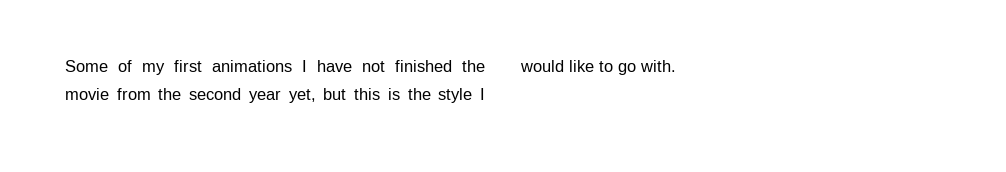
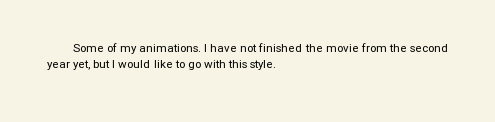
- Some of my first animations I have not finished the movie from the second year yet, but this is the style I would like to go with.
+ Some of my animations. I have not finished the movie from the second year yet, but I would like to go with this style.

